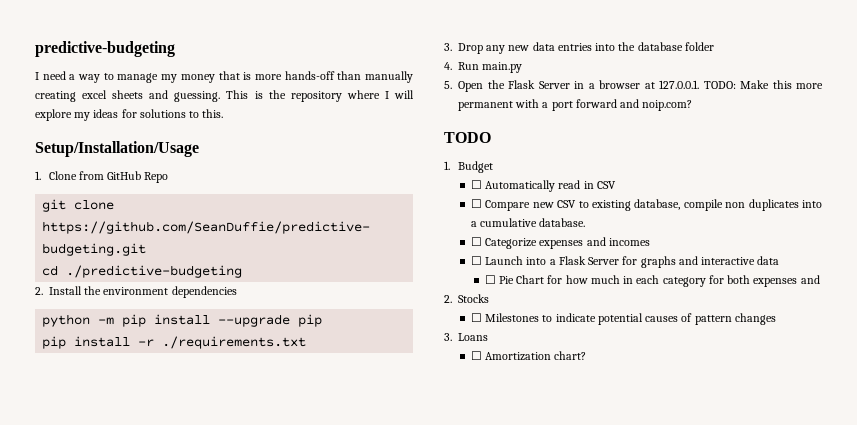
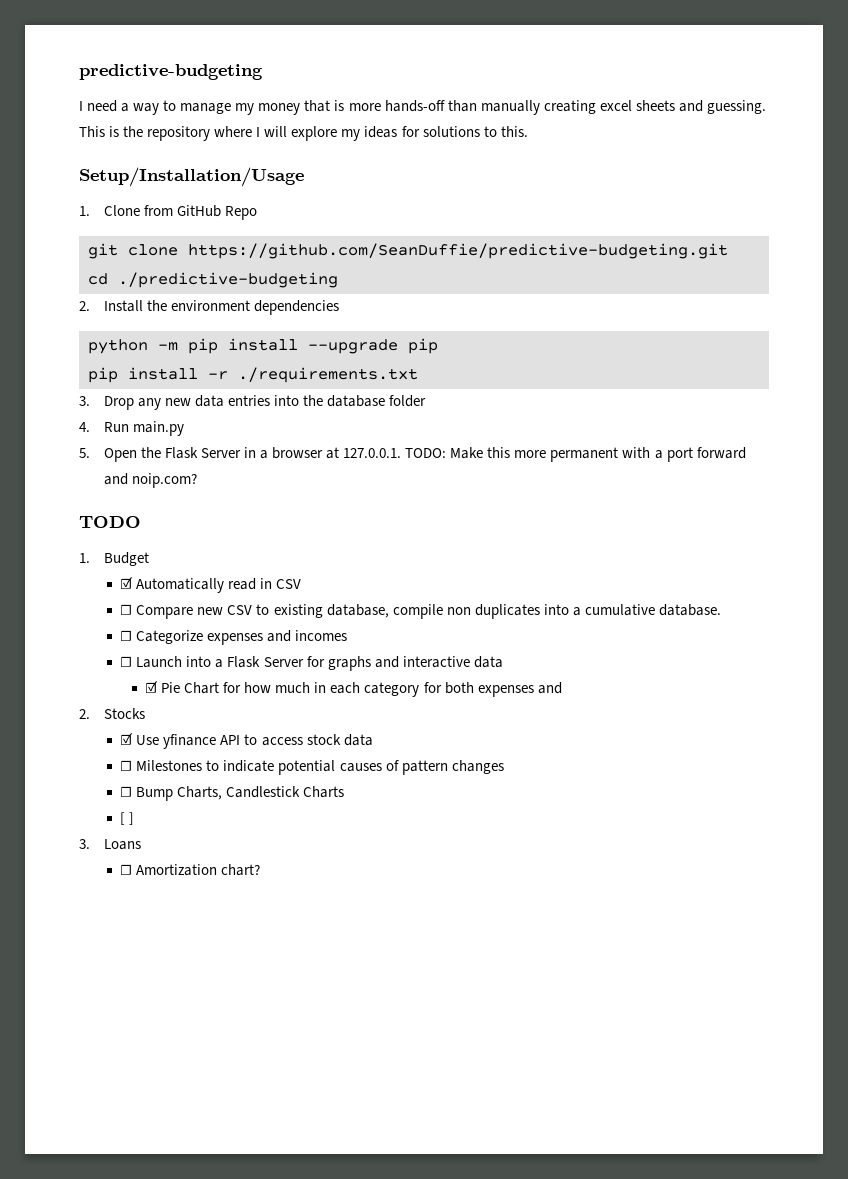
- ☐ Automatically read in CSV
+ ☑ Automatically read in CSV
- ☐ Pie Chart for how much in each category for both expenses and
+ ☑ Pie Chart for how much in each category for both expenses and
+ ☑ Use yfinance API to access stock data
+ ☐ Bump Charts, Candlestick Charts
+ [ ]

